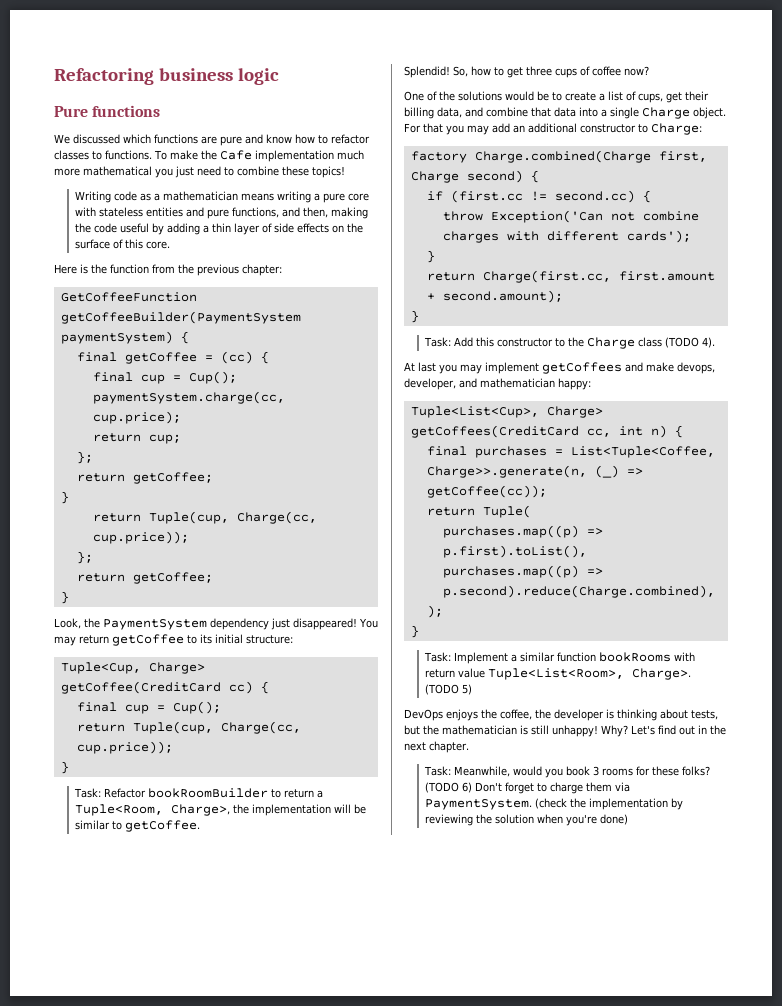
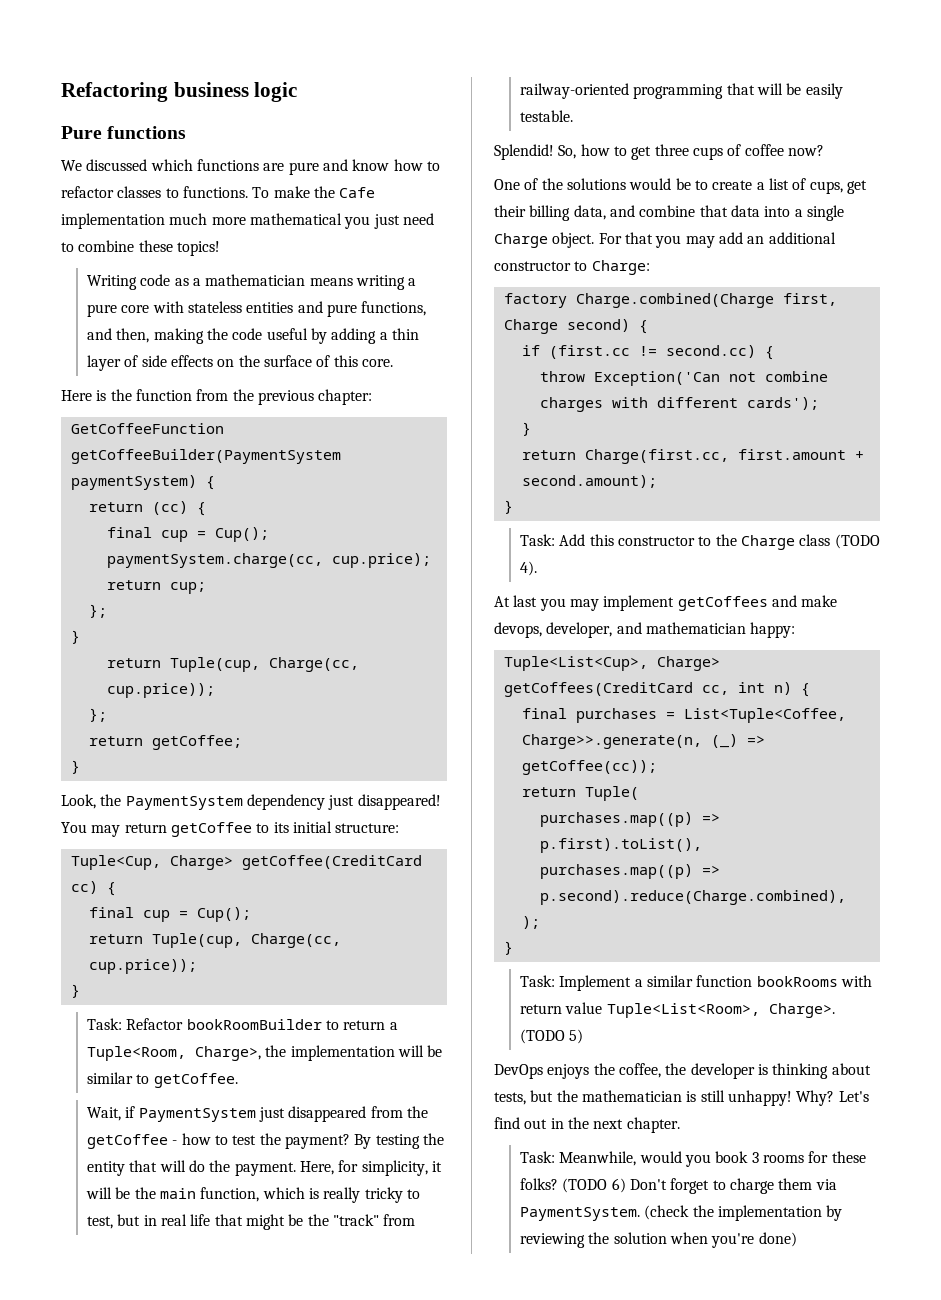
- final getCoffee = (cc) {
+ return (cc) {
  return cup;
  };
- return getCoffee;
+ Wait, if PaymentSystem just disappeared from the getCoffee - how to test the payment? By testing the entity that will do the payment. Here, for simplicity, it will be the main function, which is really tricky to test, but in real life that might be the "track" from railway-oriented programming that will be easily testable.

